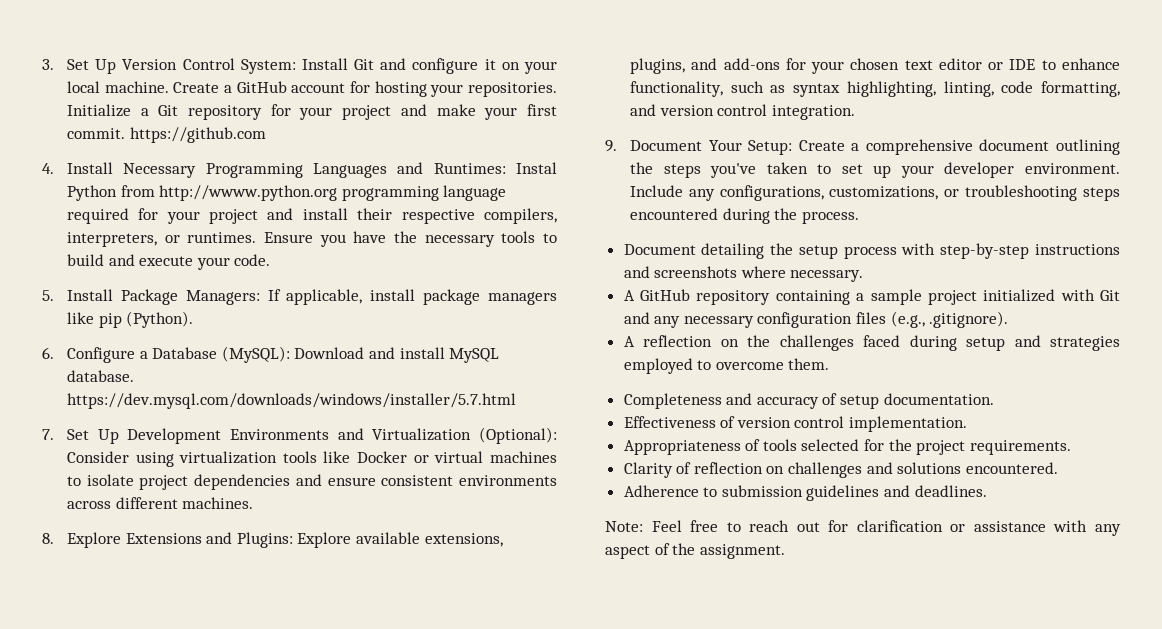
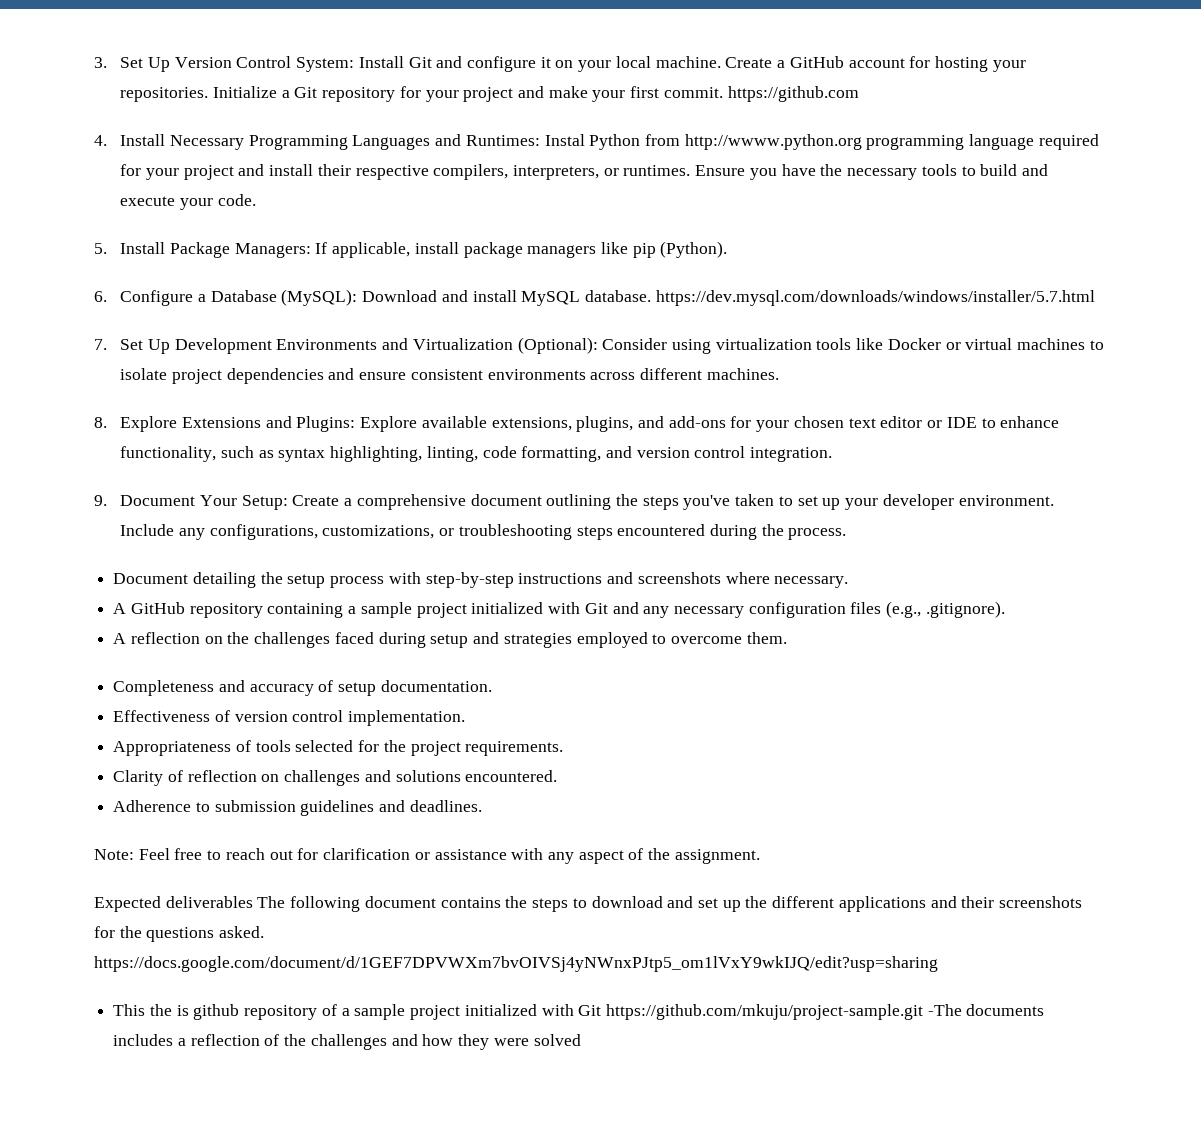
+ Expected deliverables The following document contains the steps to download and set up the different applications and their screenshots for the questions asked. https://docs.google.com/document/d/1GEF7DPVWXm7bvOIVSj4yNWnxPJtp5_om1lVxY9wkIJQ/edit?usp=sharing
+ This the is github repository of a sample project initialized with Git https://github.com/mkuju/project-sample.git -The documents includes a reflection of the challenges and how they were solved

